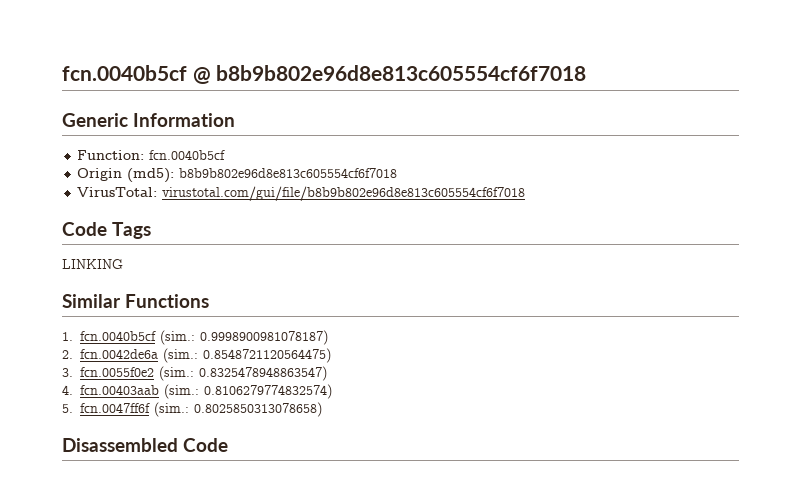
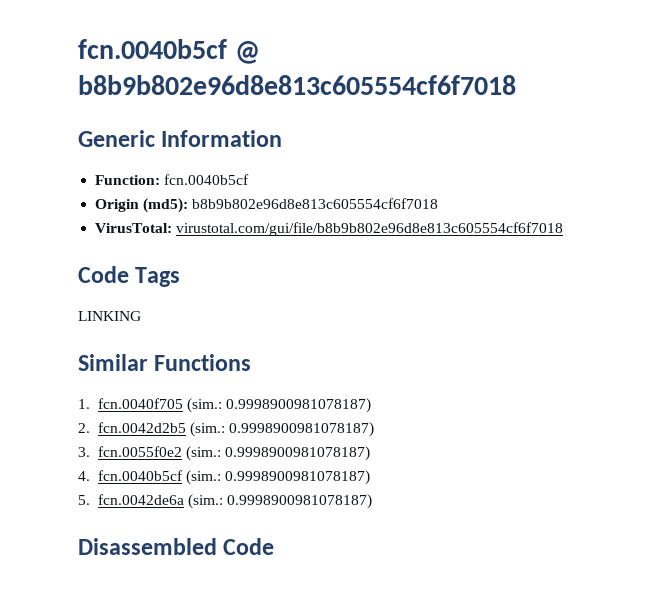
- 1. fcn.0040b5cf (sim.: 0.9998900981078187)
+ 1. fcn.0040f705 (sim.: 0.9998900981078187)
+ 2. fcn.0042d2b5 (sim.: 0.9998900981078187)
+ 3. fcn.0055f0e2 (sim.: 0.9998900981078187)
+ 4. fcn.0040b5cf (sim.: 0.9998900981078187)
- 2. fcn.0042de6a (sim.: 0.8548721120564475)
- 3. fcn.0055f0e2 (sim.: 0.8325478948863547)
- 4. fcn.00403aab (sim.: 0.8106279774832574)
- 5. fcn.0047ff6f (sim.: 0.8025850313078658)
+ 5. fcn.0042de6a (sim.: 0.9998900981078187)

